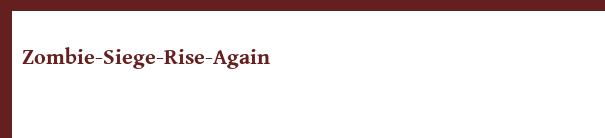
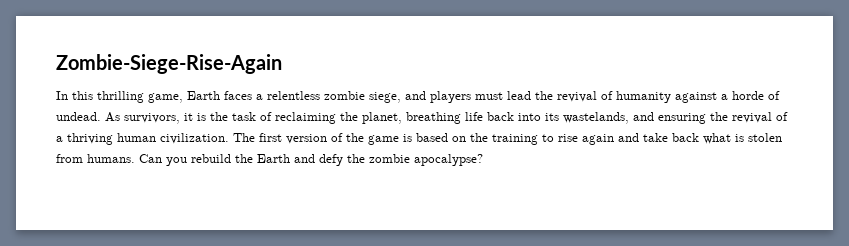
+ In this thrilling game, Earth faces a relentless zombie siege, and players must lead the revival of humanity against a horde of undead. As survivors, it is the task of reclaiming the planet, breathing life back into its wastelands, and ensuring the revival of a thriving human civilization. The first version of the game is based on the training to rise again and take back what is stolen from humans. Can you rebuild the Earth and defy the zombie apocalypse?

